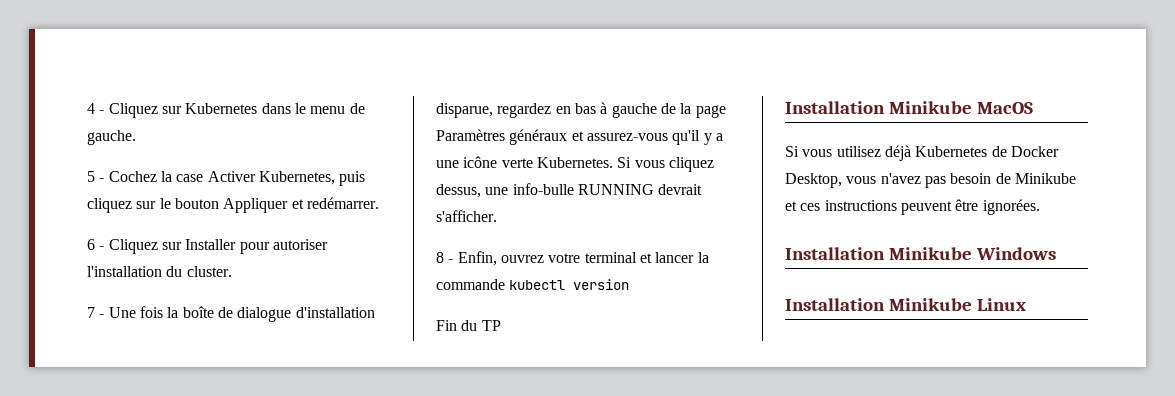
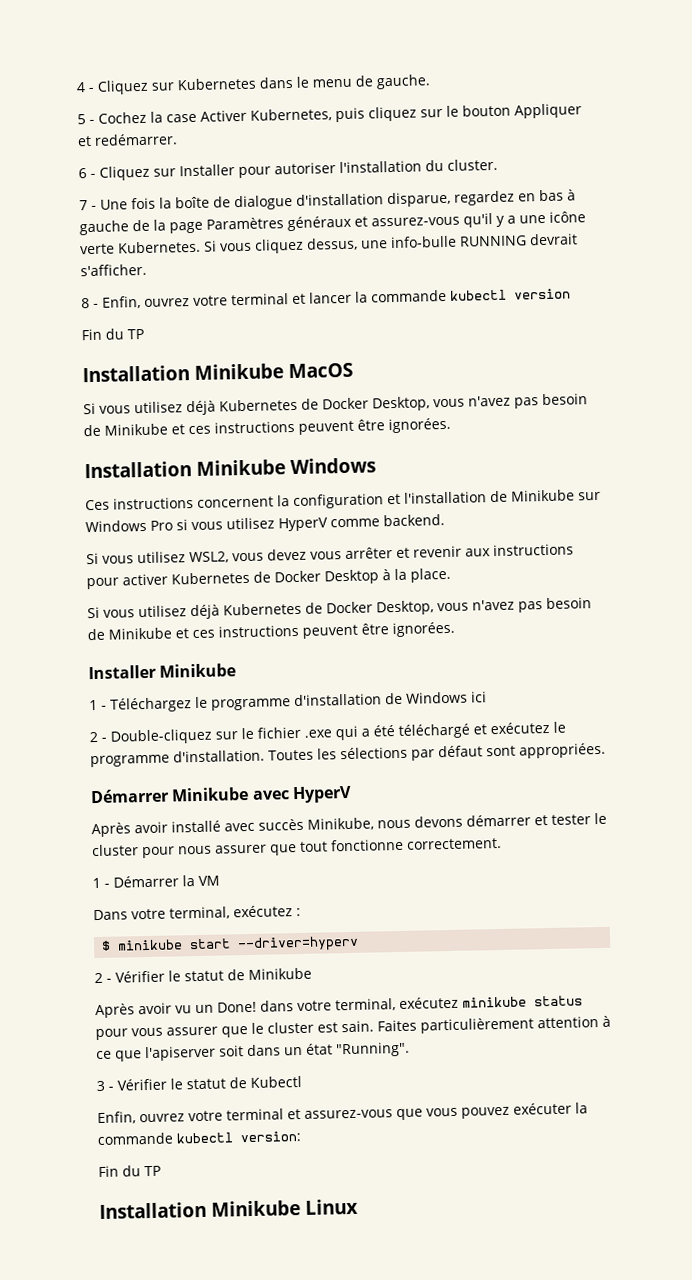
+ Ces instructions concernent la configuration et l'installation de Minikube sur Windows Pro si vous utilisez HyperV comme backend.
+ Si vous utilisez WSL2, vous devez vous arrêter et revenir aux instructions pour activer Kubernetes de Docker Desktop à la place.
+ Si vous utilisez déjà Kubernetes de Docker Desktop, vous n'avez pas besoin de Minikube et ces instructions peuvent être ignorées.
+ Installer Minikube
+ 1 - Téléchargez le programme d'installation de Windows ici
+ 2 - Double-cliquez sur le fichier .exe qui a été téléchargé et exécutez le programme d'installation. Toutes les sélections par défaut sont appropriées.
+ Démarrer Minikube avec HyperV
+ Après avoir installé avec succès Minikube, nous devons démarrer et tester le cluster pour nous assurer que tout fonctionne correctement.
+ 1 - Démarrer la VM
+ Dans votre terminal, exécutez :
+ $ minikube start --driver=hyperv
+ 2 - Vérifier le statut de Minikube
+ Après avoir vu un Done! dans votre terminal, exécutez minikube status pour vous assurer que le cluster est sain. Faites particulièrement attention à ce que l'apiserver soit dans un état "Running".
+ 3 - Vérifier le statut de Kubectl
+ Enfin, ouvrez votre terminal et assurez-vous que vous pouvez exécuter la commande kubectl version:
+ Fin du TP

